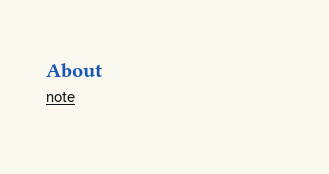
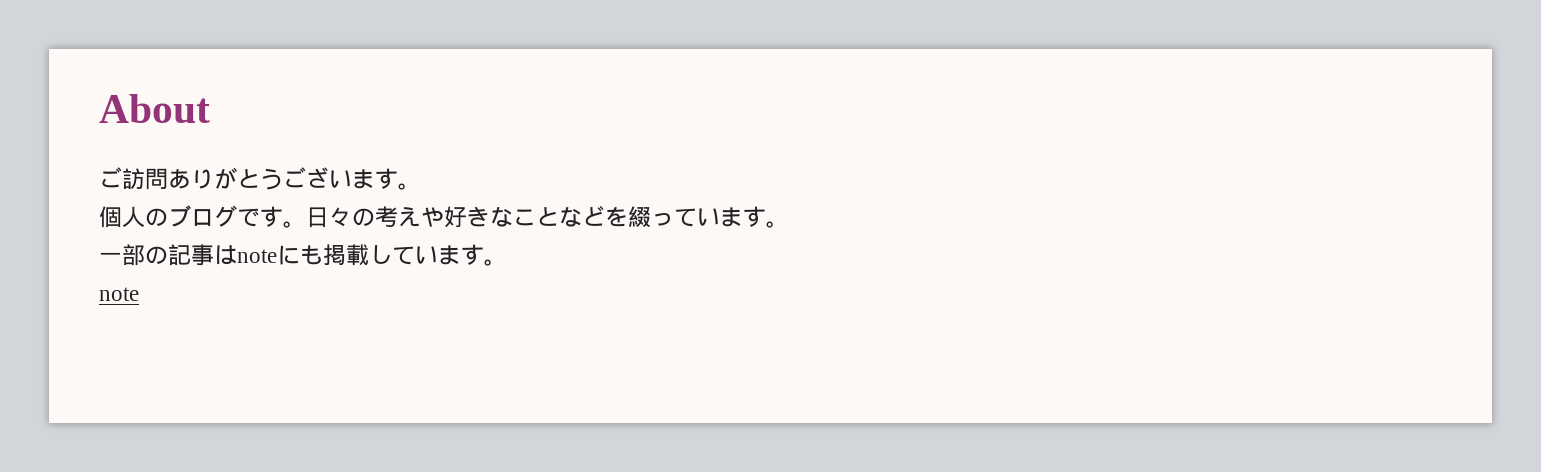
+ ご訪問ありがとうございます。
+ 個人のブログです。日々の考えや好きなことなどを綴っています。
+ 一部の記事はnoteにも掲載しています。

